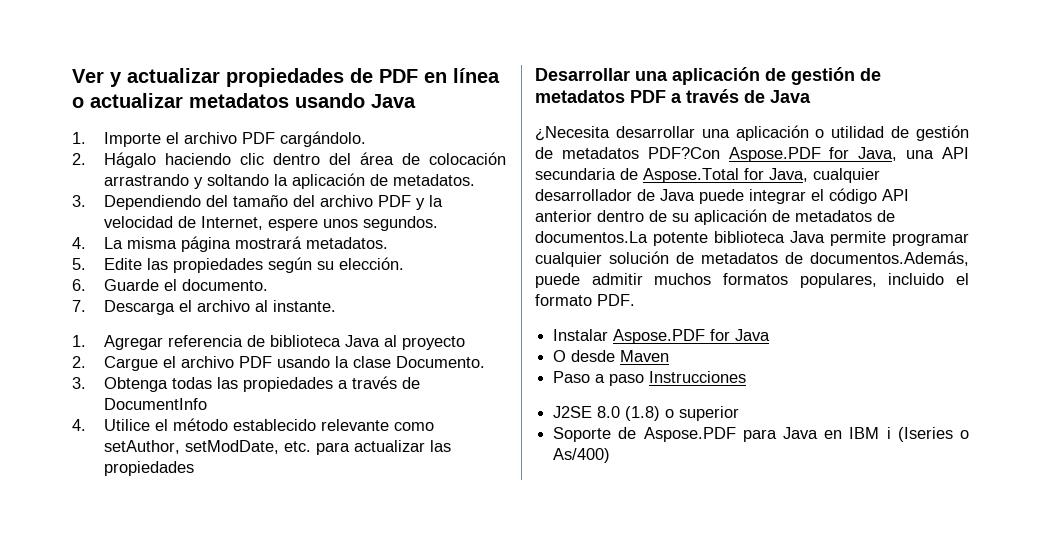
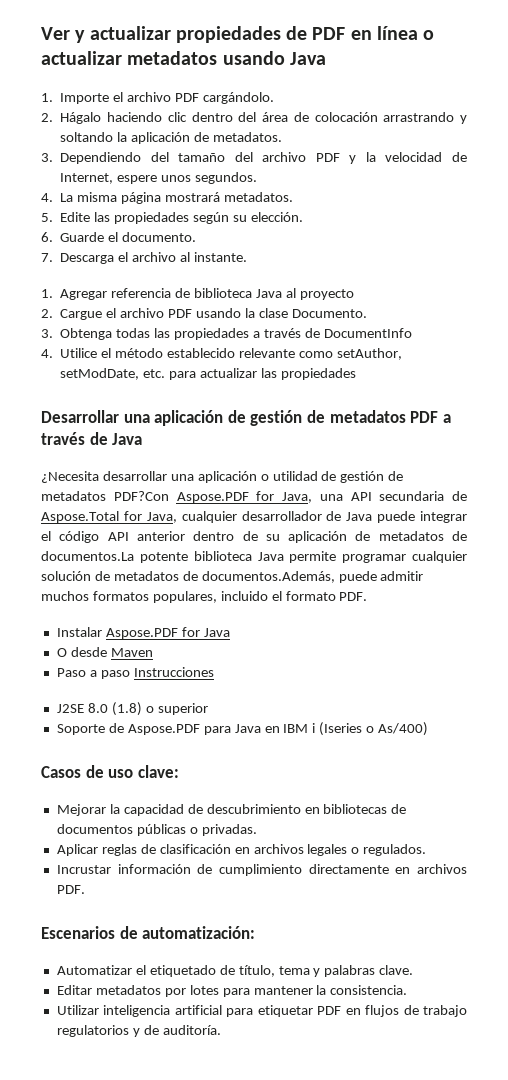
+ Casos de uso clave:
+ Mejorar la capacidad de descubrimiento en bibliotecas de documentos públicas o privadas.
+ Aplicar reglas de clasificación en archivos legales o regulados.
+ Incrustar información de cumplimiento directamente en archivos PDF.
+ Escenarios de automatización:
+ Automatizar el etiquetado de título, tema y palabras clave.
+ Editar metadatos por lotes para mantener la consistencia.
+ Utilizar inteligencia artificial para etiquetar PDF en flujos de trabajo regulatorios y de auditoría.

